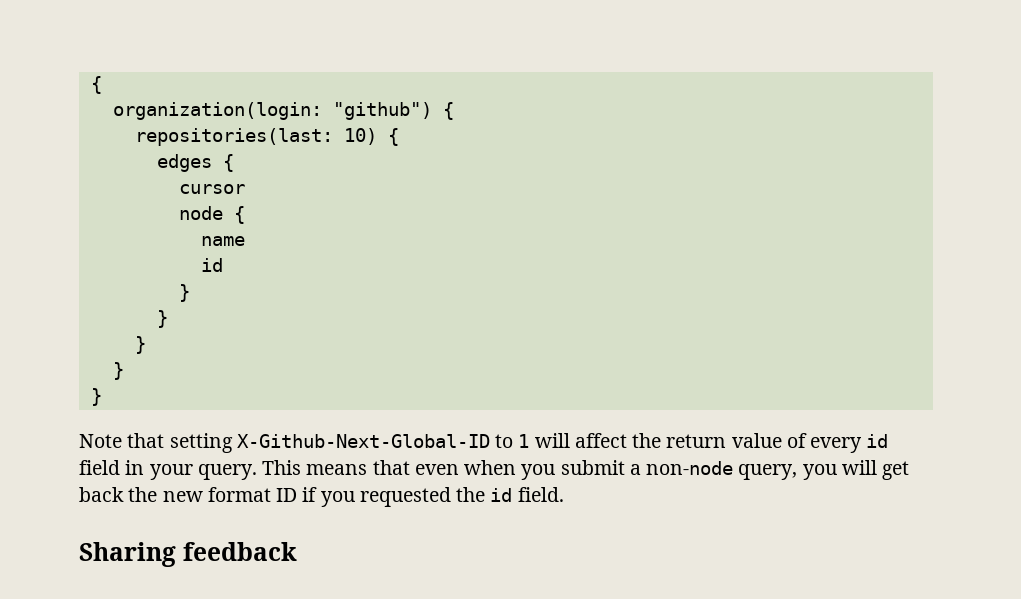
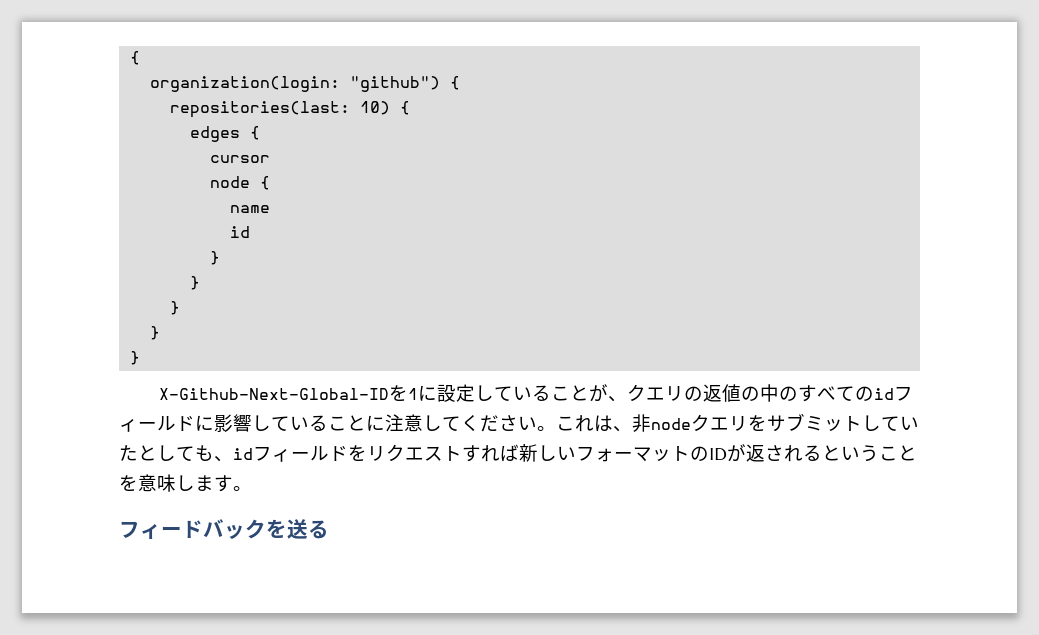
- Note that setting X-Github-Next-Global-ID to 1 will affect the return value of every id field in your query. This means that even when you submit a non-node query, you will get back the new format ID if you requested the id field.
- Sharing feedback
+ X-Github-Next-Global-IDを1に設定していることが、クエリの返値の中のすべてのidフィールドに影響していることに注意してください。これは、非nodeクエリをサブミットしていたとしても、idフィールドをリクエストすれば新しいフォーマットのIDが返されるということを意味します。
+ フィードバックを送る

